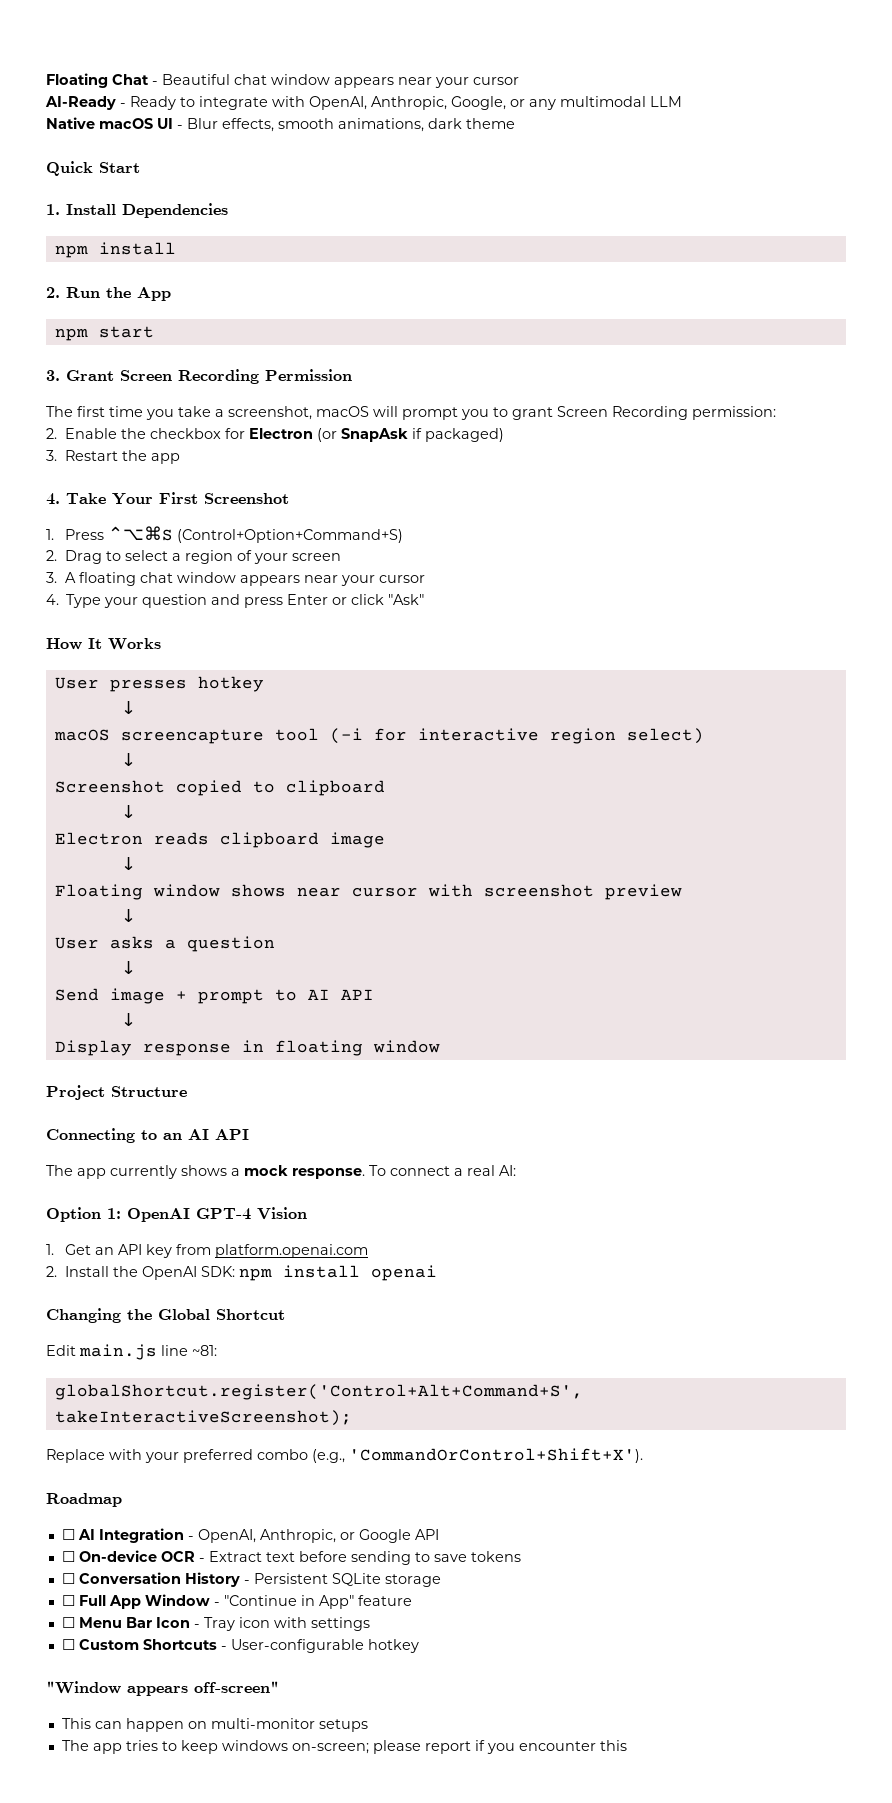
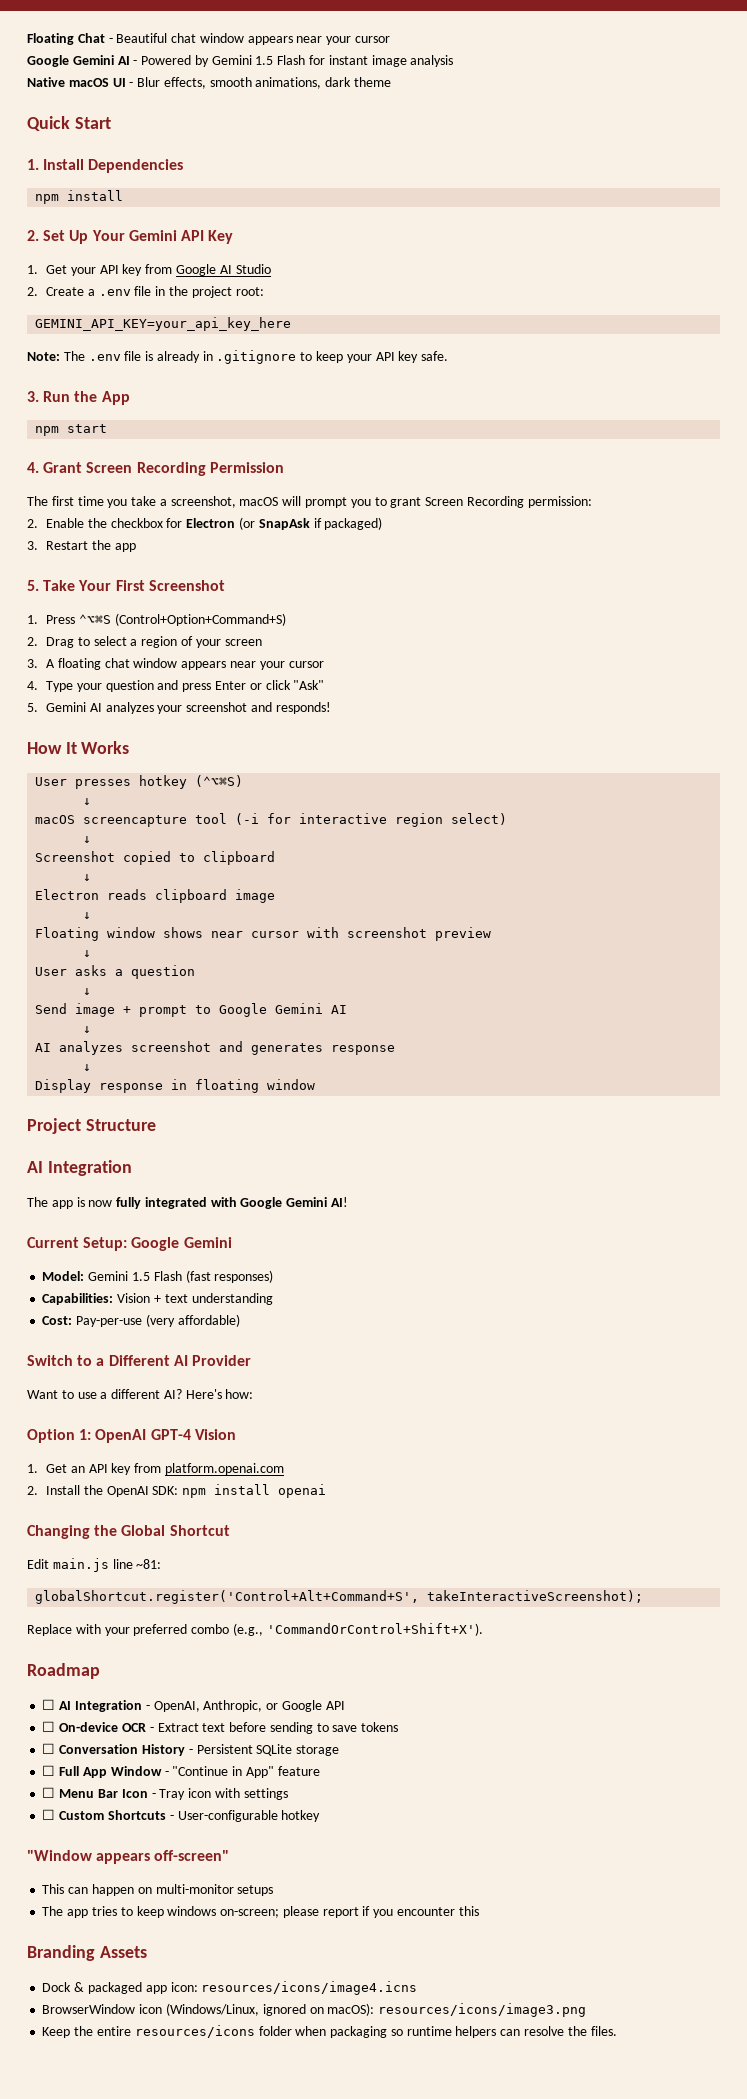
- AI-Ready - Ready to integrate with OpenAI, Anthropic, Google, or any multimodal LLM
+ Google Gemini AI - Powered by Gemini 1.5 Flash for instant image analysis
- 2. Run the App
+ 2. Set Up Your Gemini API Key
+ 1. Get your API key from Google AI Studio
+ 2. Create a .env file in the project root:
+ GEMINI_API_KEY=your_api_key_here
+ Note: The .env file is already in .gitignore to keep your API key safe.
+ 3. Run the App
- 3. Grant Screen Recording Permission
+ 4. Grant Screen Recording Permission
- 4. Take Your First Screenshot
+ 5. Take Your First Screenshot
+ 5. Gemini AI analyzes your screenshot and responds!
- User presses hotkey
+ User presses hotkey (⌃⌥⌘S)
- Send image + prompt to AI API
+ Send image + prompt to Google Gemini AI
+ ↓
+ AI analyzes screenshot and generates response
  Project Structure
- Connecting to an AI API
- The app currently shows a mock response. To connect a real AI:
+ AI Integration
+ The app is now fully integrated with Google Gemini AI!
+ Current Setup: Google Gemini
+ Model: Gemini 1.5 Flash (fast responses)
+ Capabilities: Vision + text understanding
+ Cost: Pay-per-use (very affordable)
+ Switch to a Different AI Provider
+ Want to use a different AI? Here's how:
+ Branding Assets
+ Dock & packaged app icon: resources/icons/image4.icns
+ BrowserWindow icon (Windows/Linux, ignored on macOS): resources/icons/image3.png
+ Keep the entire resources/icons folder when packaging so runtime helpers can resolve the files.

